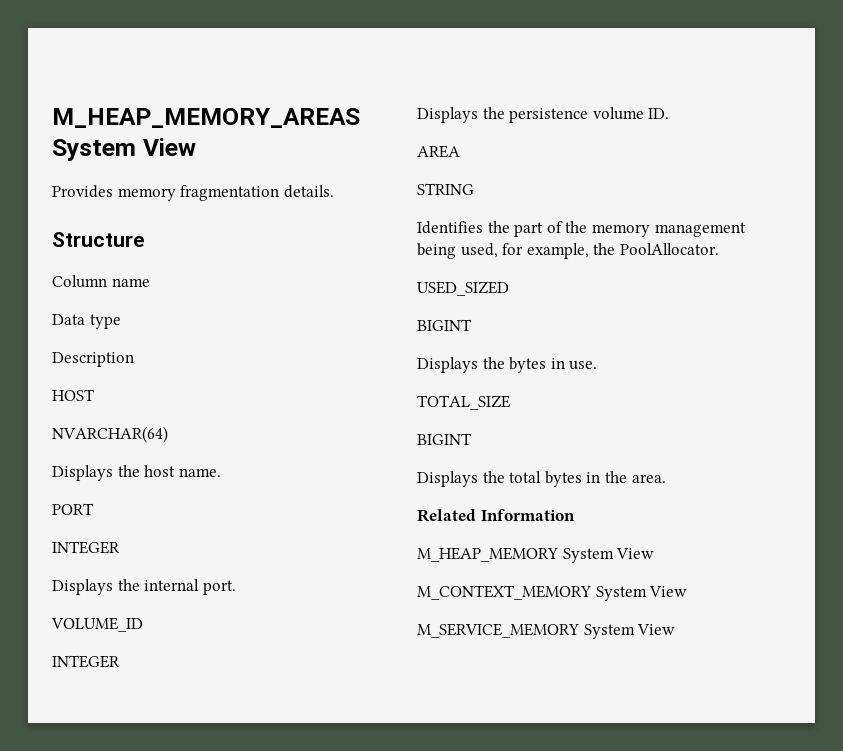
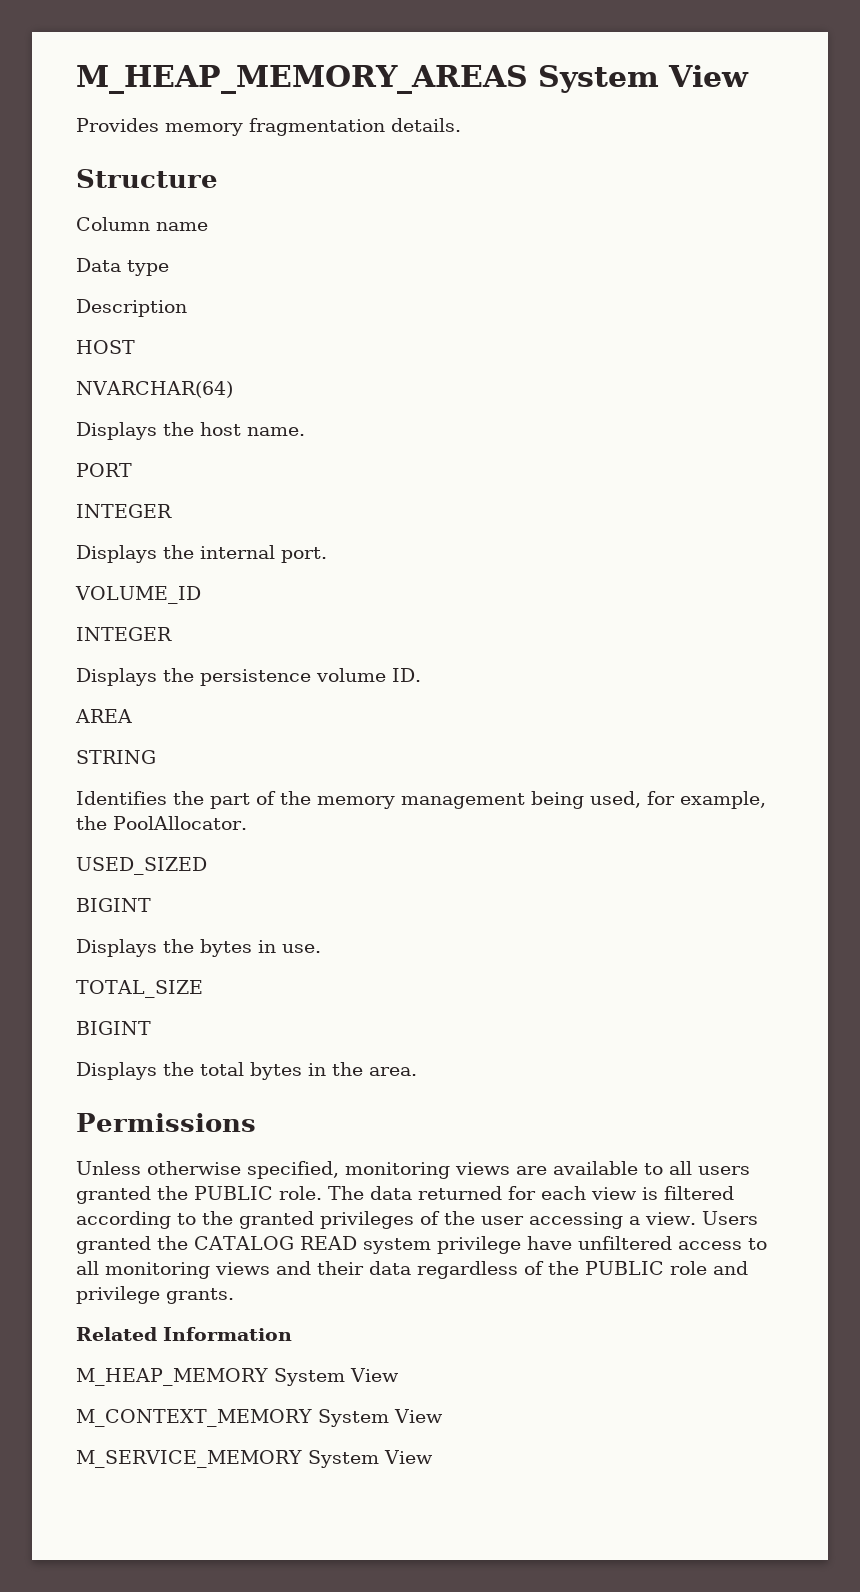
+ Permissions
+ Unless otherwise specified, monitoring views are available to all users granted the PUBLIC role. The data returned for each view is filtered according to the granted privileges of the user accessing a view. Users granted the CATALOG READ system privilege have unfiltered access to all monitoring views and their data regardless of the PUBLIC role and privilege grants.

